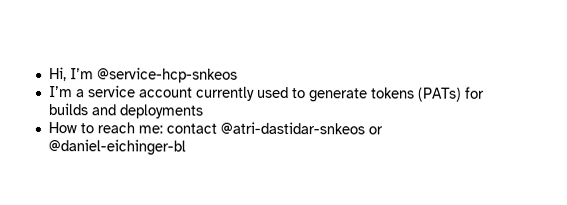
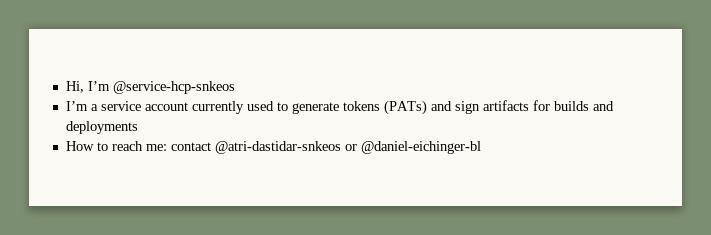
- I’m a service account currently used to generate tokens (PATs) for builds and deployments
+ I’m a service account currently used to generate tokens (PATs) and sign artifacts for builds and deployments

